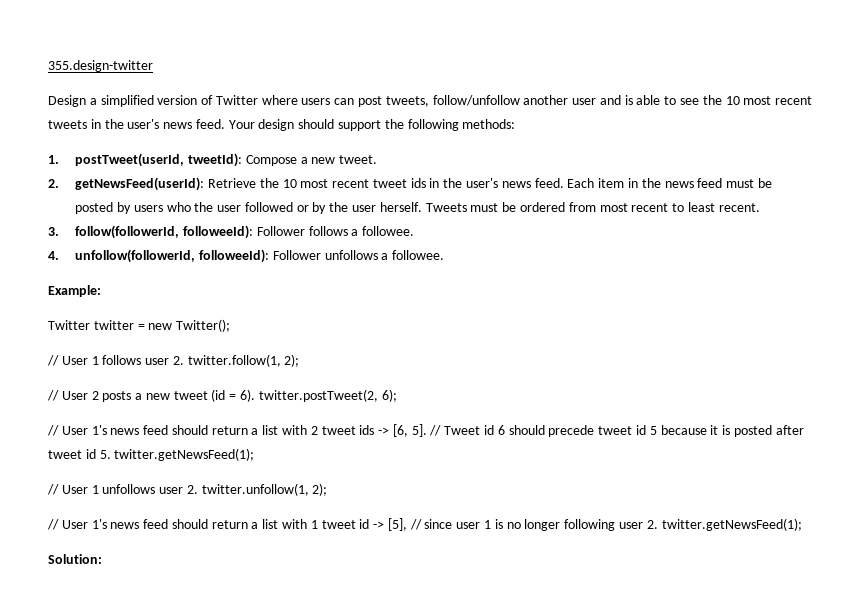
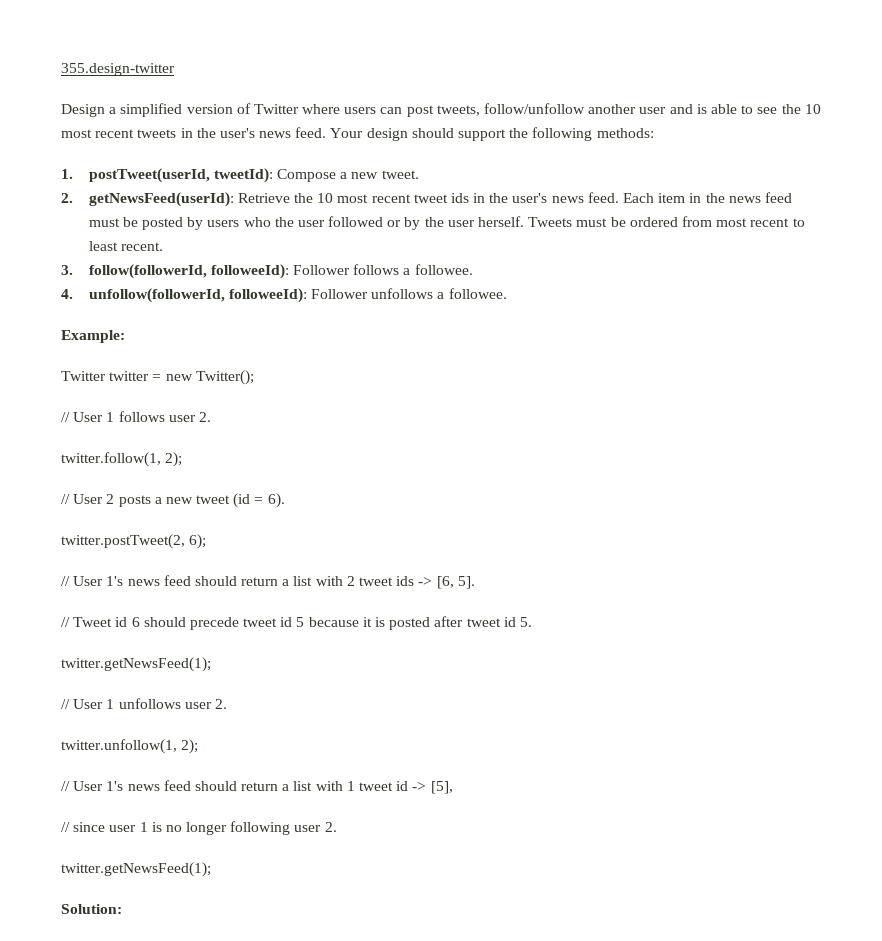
- // User 1 follows user 2. twitter.follow(1, 2);
+ // User 1 follows user 2.
+ twitter.follow(1, 2);
- // User 2 posts a new tweet (id = 6). twitter.postTweet(2, 6);
+ // User 2 posts a new tweet (id = 6).
+ twitter.postTweet(2, 6);
- // User 1's news feed should return a list with 2 tweet ids -> [6, 5]. // Tweet id 6 should precede tweet id 5 because it is posted after tweet id 5. twitter.getNewsFeed(1);
+ // User 1's news feed should return a list with 2 tweet ids -> [6, 5].
+ // Tweet id 6 should precede tweet id 5 because it is posted after tweet id 5.
+ twitter.getNewsFeed(1);
- // User 1 unfollows user 2. twitter.unfollow(1, 2);
+ // User 1 unfollows user 2.
+ twitter.unfollow(1, 2);
- // User 1's news feed should return a list with 1 tweet id -> [5], // since user 1 is no longer following user 2. twitter.getNewsFeed(1);
+ // User 1's news feed should return a list with 1 tweet id -> [5],
+ // since user 1 is no longer following user 2.
+ twitter.getNewsFeed(1);

